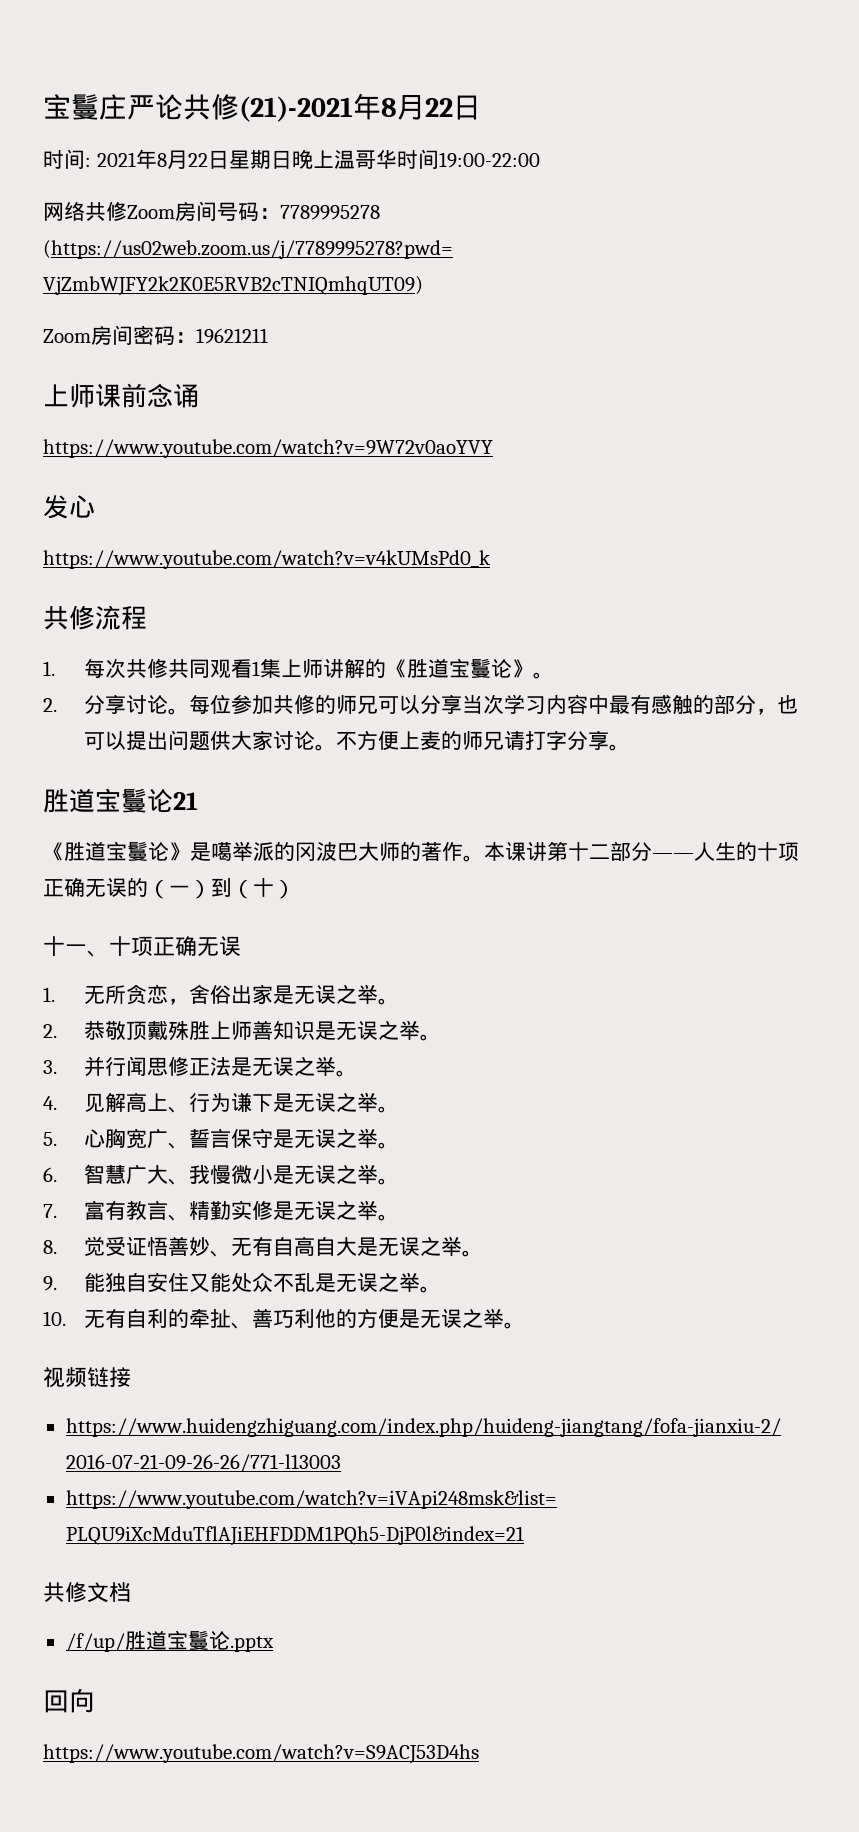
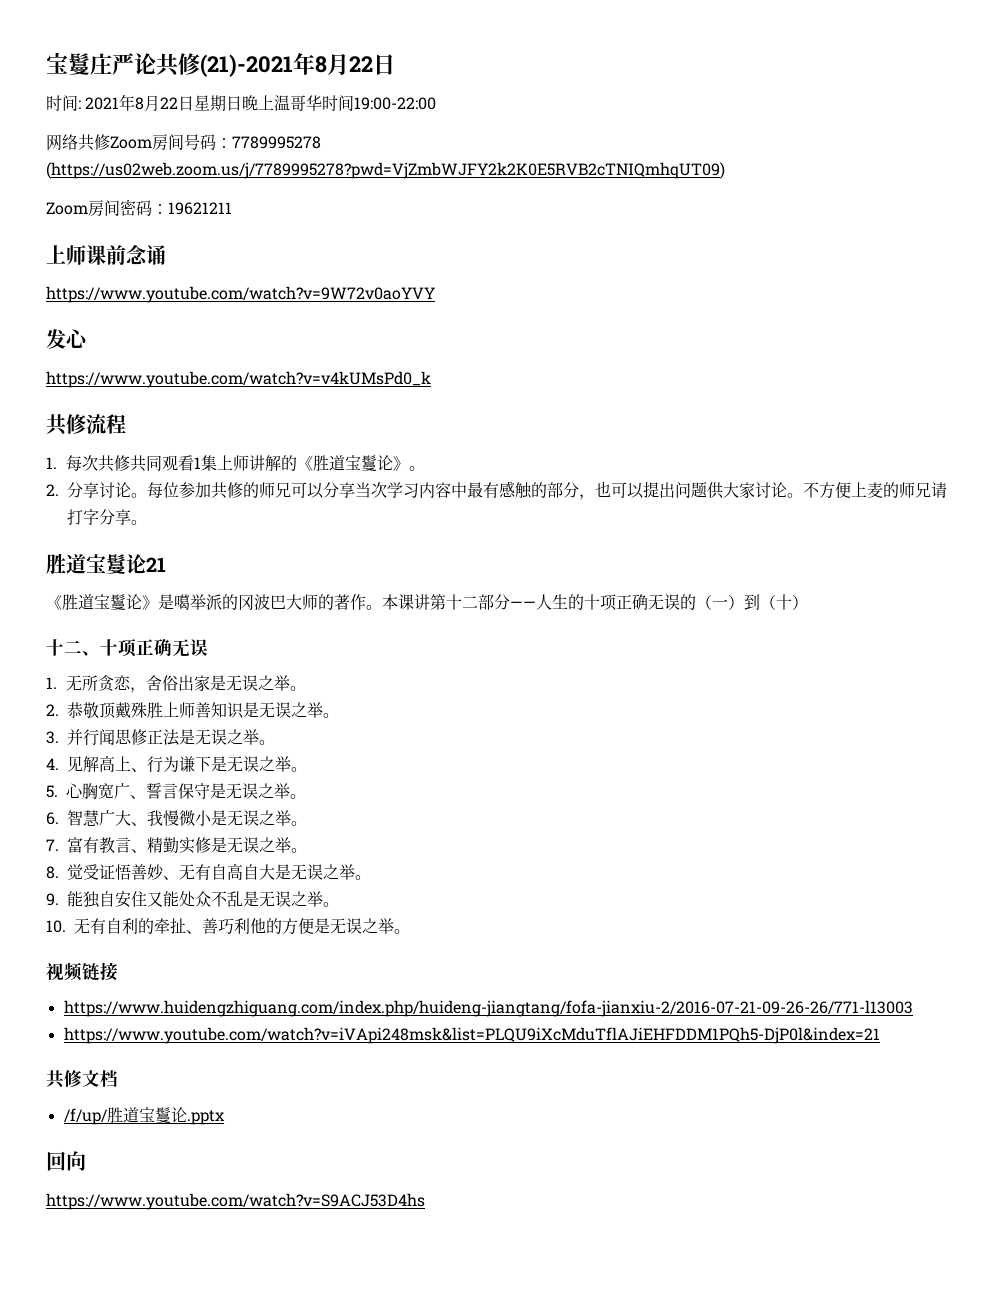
- 十一、十项正确无误
+ 十二、十项正确无误

